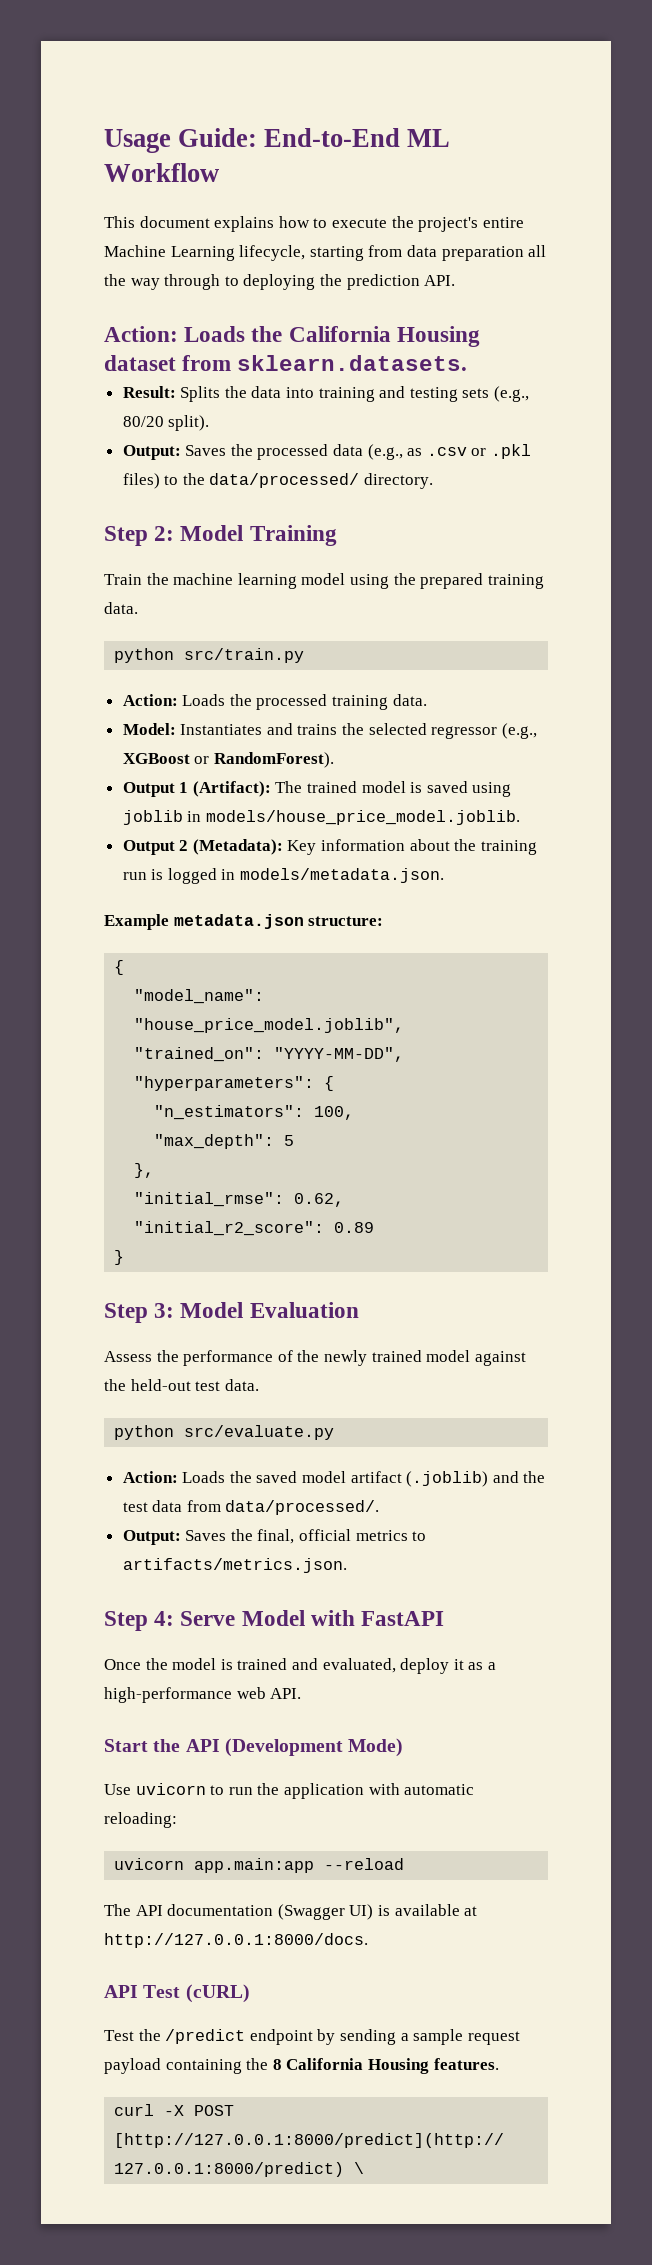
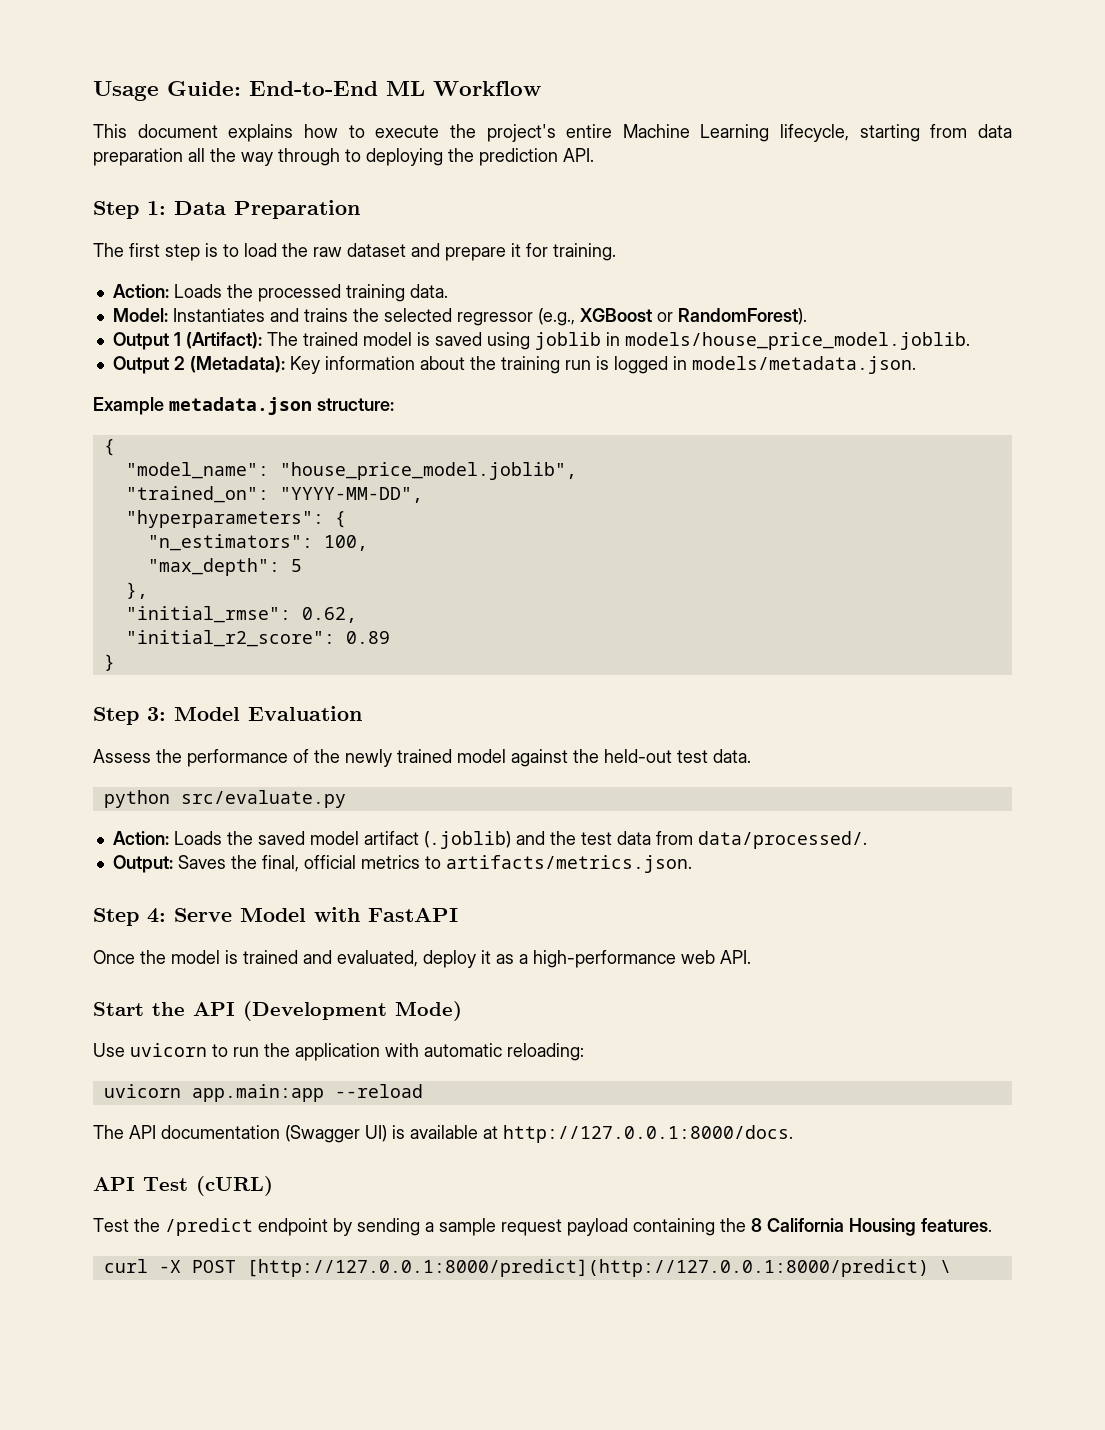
- Action: Loads the California Housing dataset from sklearn.datasets.
- Result: Splits the data into training and testing sets (e.g., 80/20 split).
- Output: Saves the processed data (e.g., as .csv or .pkl files) to the data/processed/ directory.
- Step 2: Model Training
- Train the machine learning model using the prepared training data.
- python src/train.py
+ Step 1: Data Preparation
+ The first step is to load the raw dataset and prepare it for training.

